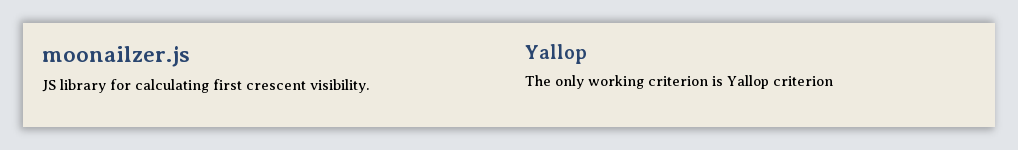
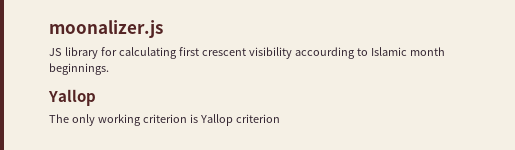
- moonailzer.js
+ moonalizer.js
- JS library for calculating first crescent visibility.
+ JS library for calculating first crescent visibility accourding to Islamic month beginnings.

